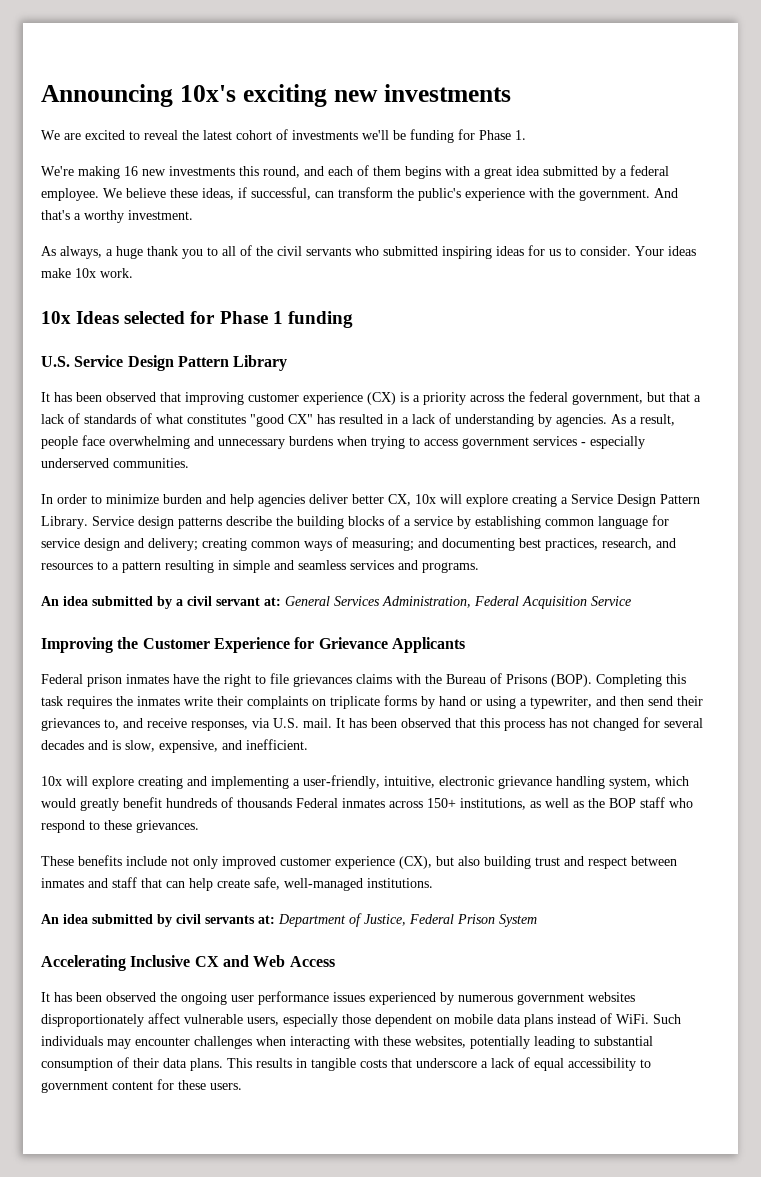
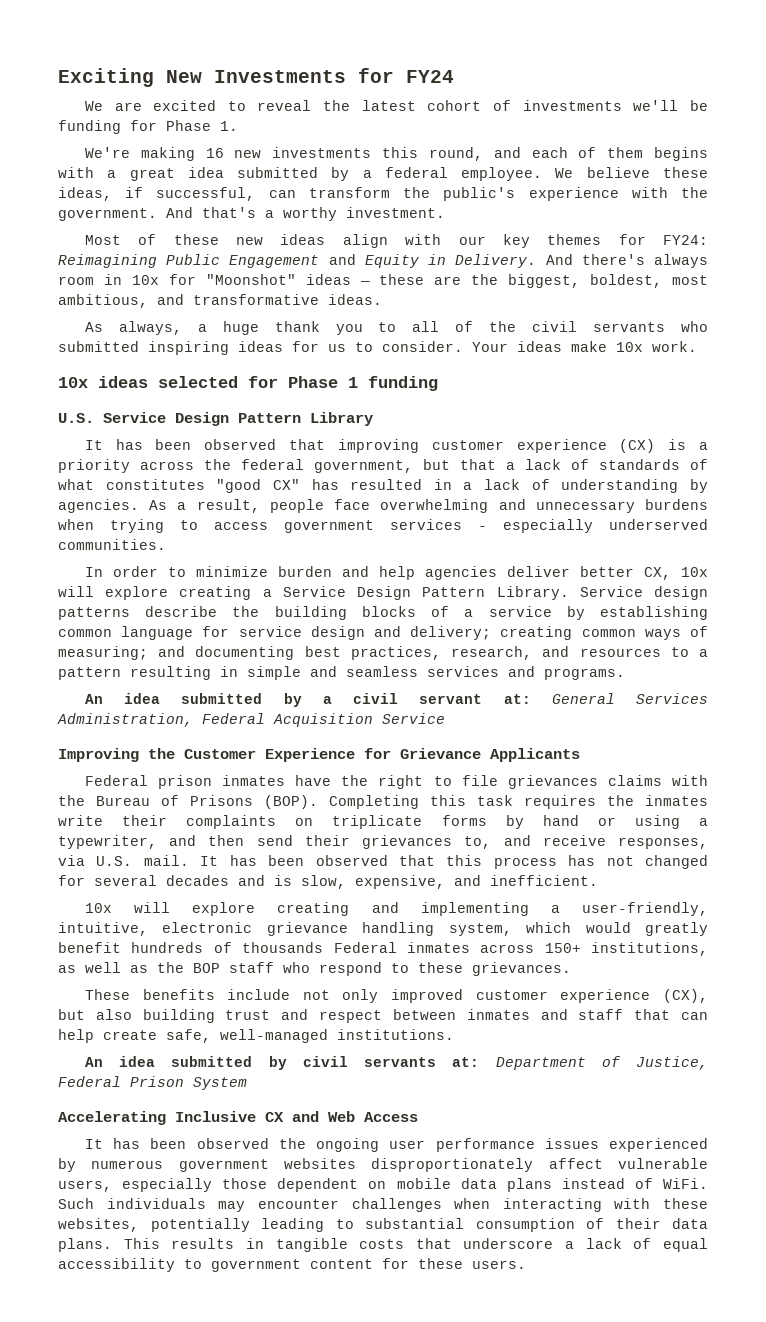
- Announcing 10x's exciting new investments
+ Exciting New Investments for FY24
+ Most of these new ideas align with our key themes for FY24: Reimagining Public Engagement and Equity in Delivery. And there's always room in 10x for "Moonshot" ideas — these are the biggest, boldest, most ambitious, and transformative ideas.
- 10x Ideas selected for Phase 1 funding
+ 10x ideas selected for Phase 1 funding

